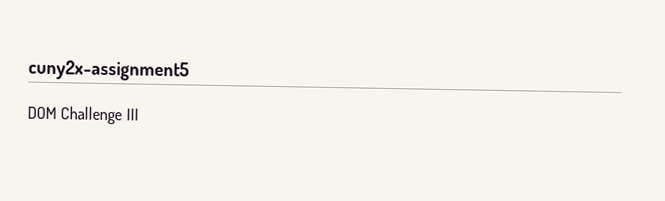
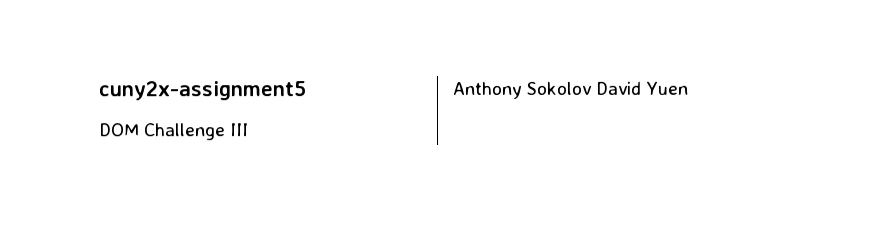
+ Anthony Sokolov David Yuen

